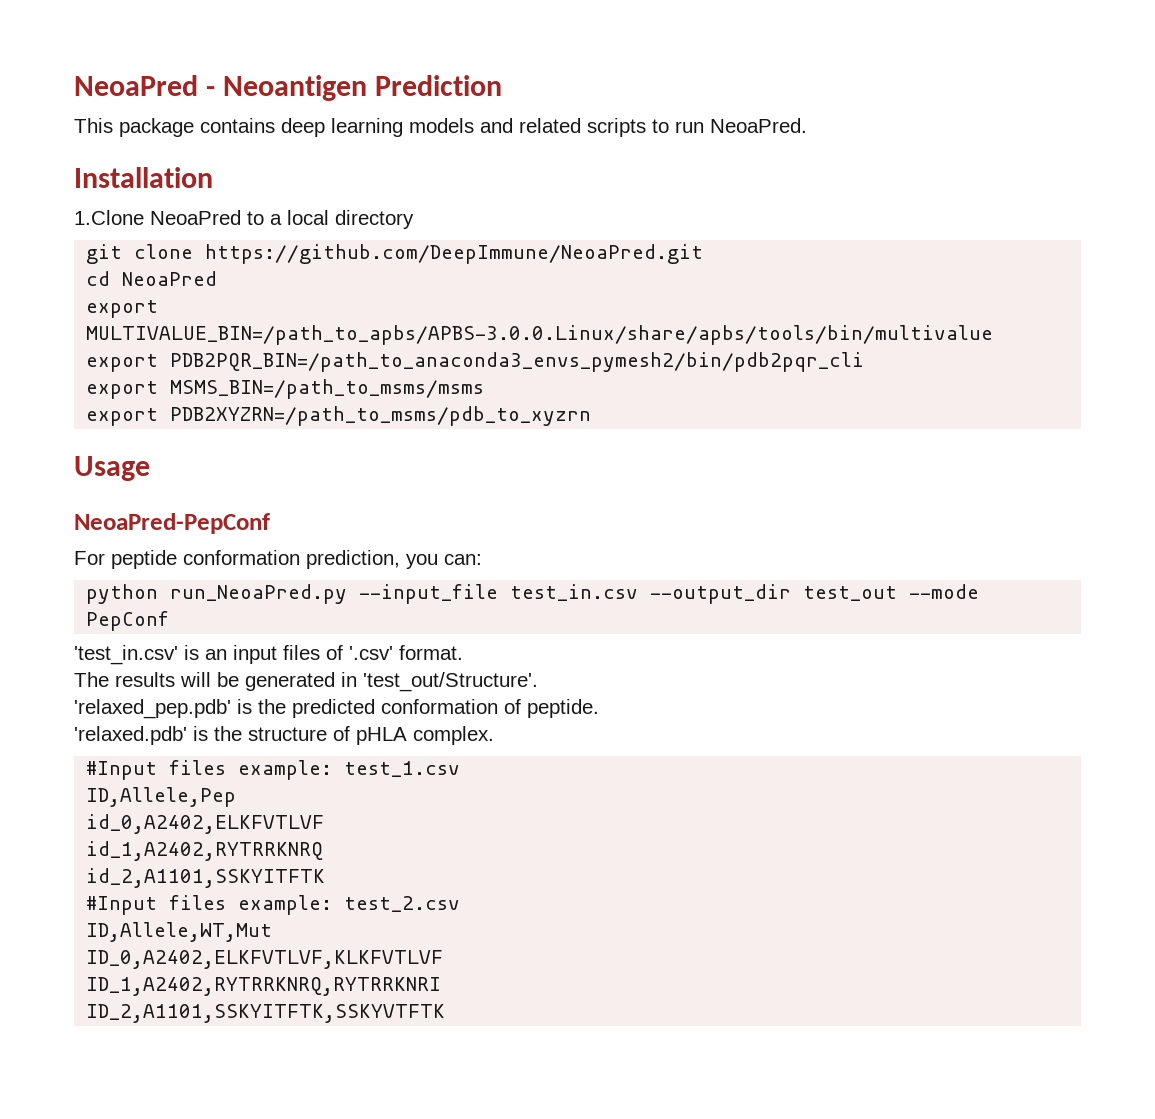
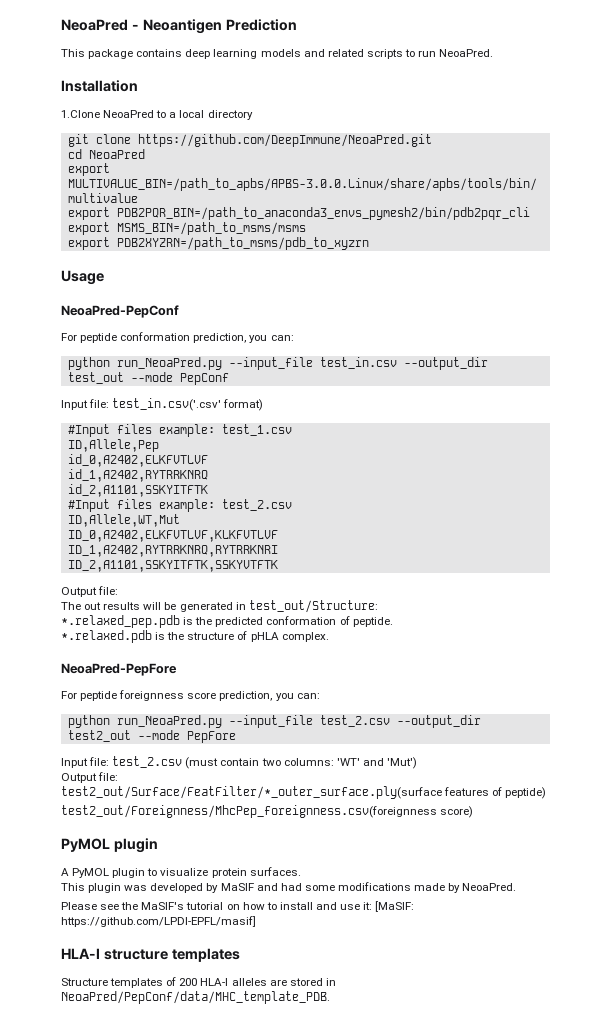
- 'test_in.csv' is an input files of '.csv' format.
- The results will be generated in 'test_out/Structure'.
- 'relaxed_pep.pdb' is the predicted conformation of peptide.
- 'relaxed.pdb' is the structure of pHLA complex.
+ Input file: test_in.csv('.csv' format)
  ID_2,A1101,SSKYITFTK,SSKYVTFTK
+ Output file:
+ The out results will be generated in test_out/Structure:
+ *.relaxed_pep.pdb is the predicted conformation of peptide.
+ *.relaxed.pdb is the structure of pHLA complex.
+ NeoaPred-PepFore
+ For peptide foreignness score prediction, you can:
+ python run_NeoaPred.py --input_file test_2.csv --output_dir test2_out --mode PepFore
+ Input file: test_2.csv (must contain two columns: 'WT' and 'Mut')
+ Output file:
+ test2_out/Surface/FeatFilter/*_outer_surface.ply(surface features of peptide)
+ test2_out/Foreignness/MhcPep_foreignness.csv(foreignness score)
+ PyMOL plugin
+ A PyMOL plugin to visualize protein surfaces.
+ This plugin was developed by MaSIF and had some modifications made by NeoaPred.
+ Please see the MaSIF's tutorial on how to install and use it: [MaSIF: https://github.com/LPDI-EPFL/masif]
+ HLA-I structure templates
+ Structure templates of 200 HLA-I alleles are stored in NeoaPred/PepConf/data/MHC_template_PDB.

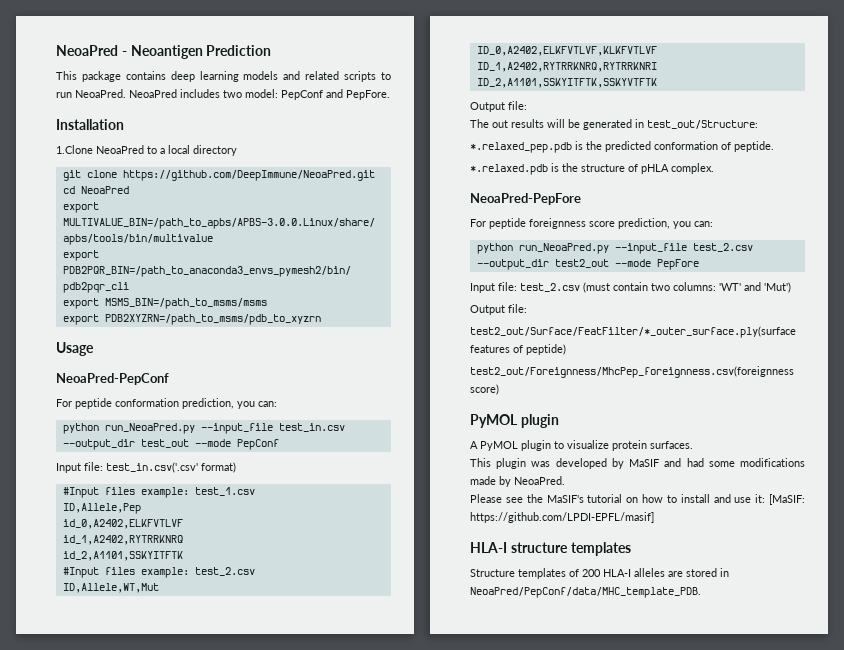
+ NeoaPred includes two model: PepConf and PepFore.

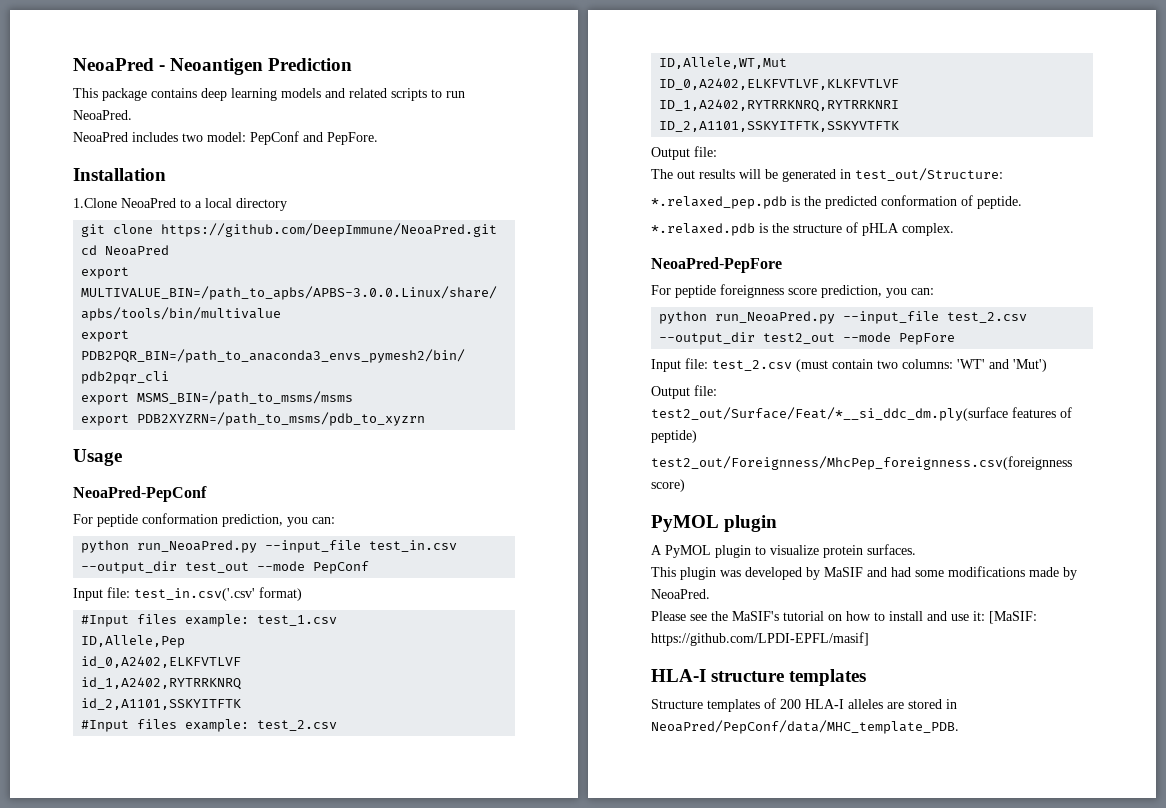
- This package contains deep learning models and related scripts to run NeoaPred. NeoaPred includes two model: PepConf and PepFore.
+ This package contains deep learning models and related scripts to run NeoaPred.
+ NeoaPred includes two model: PepConf and PepFore.
- test2_out/Surface/FeatFilter/*_outer_surface.ply(surface features of peptide)
+ test2_out/Surface/Feat/*__si_ddc_dm.ply(surface features of peptide)

